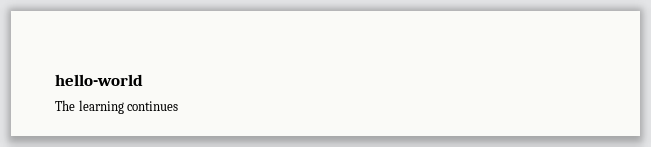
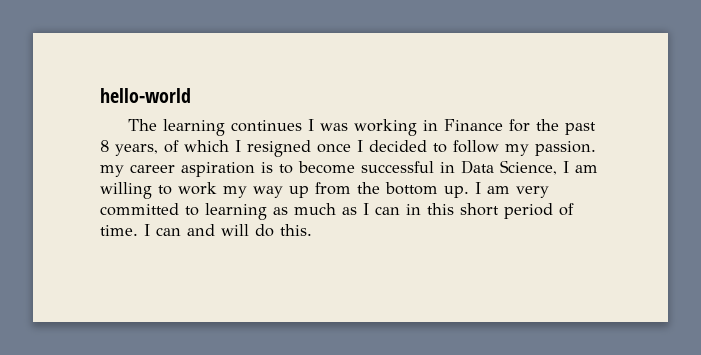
- The learning continues
+ The learning continues I was working in Finance for the past 8 years, of which I resigned once I decided to follow my passion. my career aspiration is to become successful in Data Science, I am willing to work my way up from the bottom up. I am very committed to learning as much as I can in this short period of time. I can and will do this.

